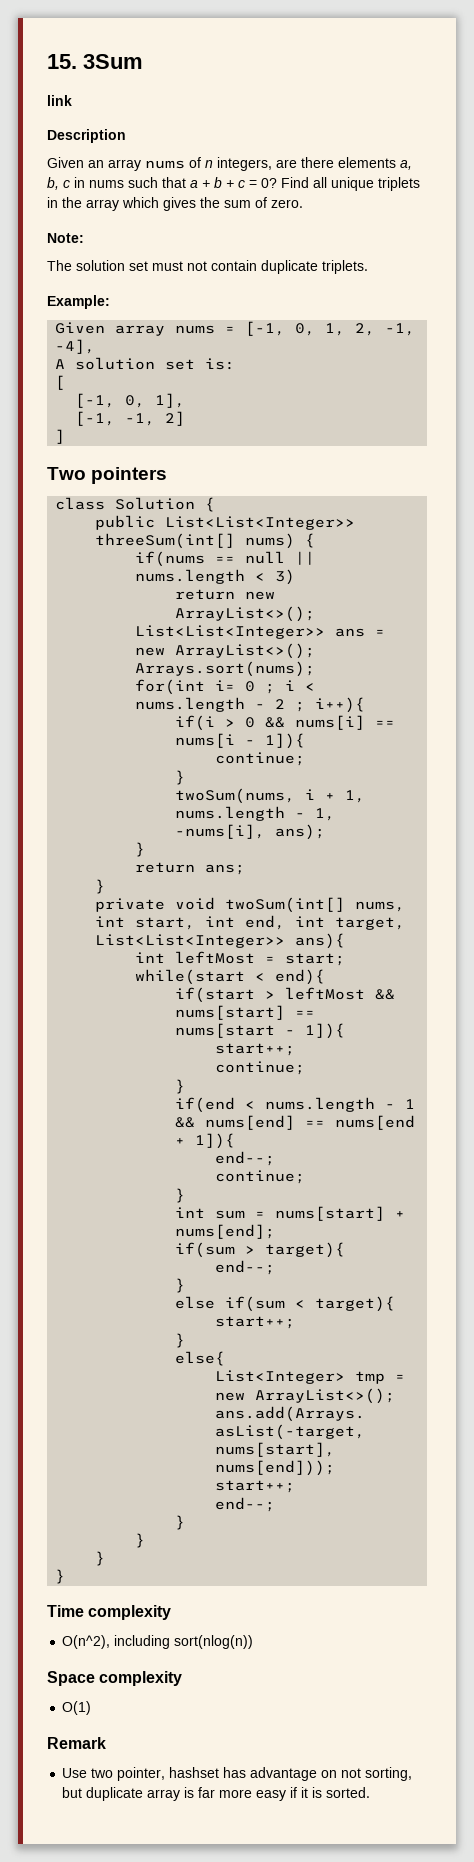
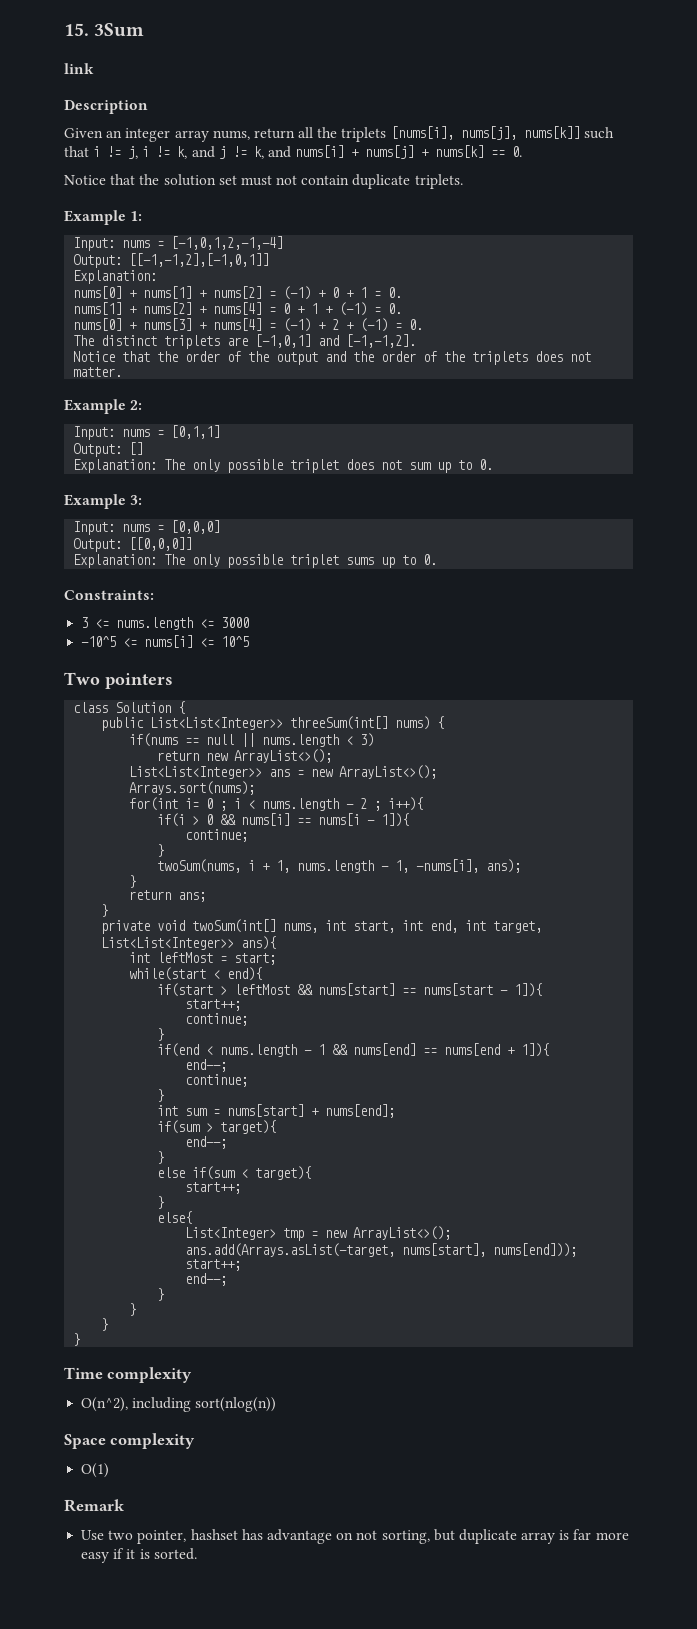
- Given an array nums of n integers, are there elements a, b, c in nums such that a + b + c = 0? Find all unique triplets in the array which gives the sum of zero.
- Note:
- The solution set must not contain duplicate triplets.
+ Given an integer array nums, return all the triplets [nums[i], nums[j], nums[k]] such that i != j, i != k, and j != k, and nums[i] + nums[j] + nums[k] == 0.
+ Notice that the solution set must not contain duplicate triplets.
- Example:
- Given array nums = [-1, 0, 1, 2, -1, -4],
- A solution set is:
- [
- [-1, 0, 1],
- [-1, -1, 2]
- ]
+ Example 1:
+ Input: nums = [-1,0,1,2,-1,-4]
+ Output: [[-1,-1,2],[-1,0,1]]
+ Explanation:
+ nums[0] + nums[1] + nums[2] = (-1) + 0 + 1 = 0.
+ nums[1] + nums[2] + nums[4] = 0 + 1 + (-1) = 0.
+ nums[0] + nums[3] + nums[4] = (-1) + 2 + (-1) = 0.
+ The distinct triplets are [-1,0,1] and [-1,-1,2].
+ Notice that the order of the output and the order of the triplets does not matter.
+ Example 2:
+ Input: nums = [0,1,1]
+ Output: []
+ Explanation: The only possible triplet does not sum up to 0.
+ Example 3:
+ Input: nums = [0,0,0]
+ Output: [[0,0,0]]
+ Explanation: The only possible triplet sums up to 0.
+ Constraints:
+ 3 <= nums.length <= 3000
+ -10^5 <= nums[i] <= 10^5

